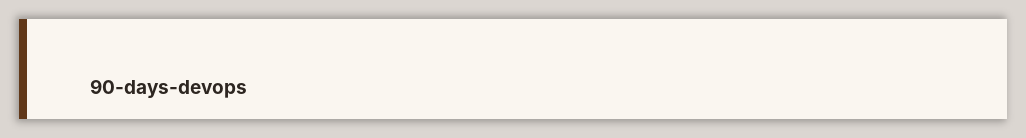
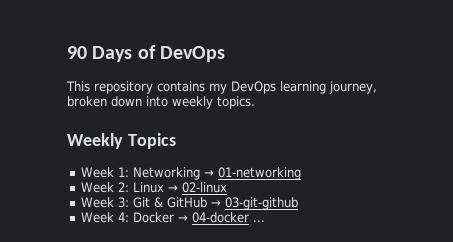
- 90-days-devops
+ 90 Days of DevOps
+ This repository contains my DevOps learning journey, broken down into weekly topics.
+ Weekly Topics
+ Week 1: Networking → 01-networking
+ Week 2: Linux → 02-linux
+ Week 3: Git & GitHub → 03-git-github
+ Week 4: Docker → 04-docker ...

